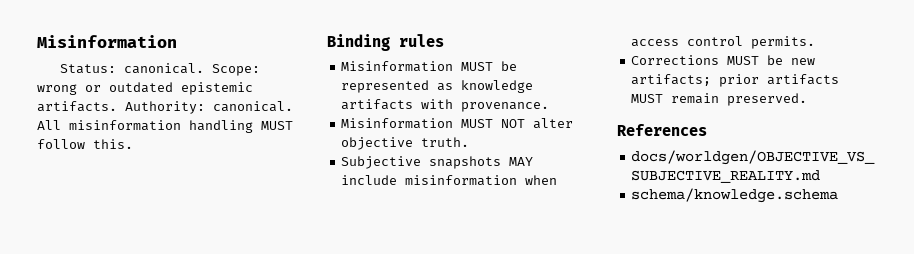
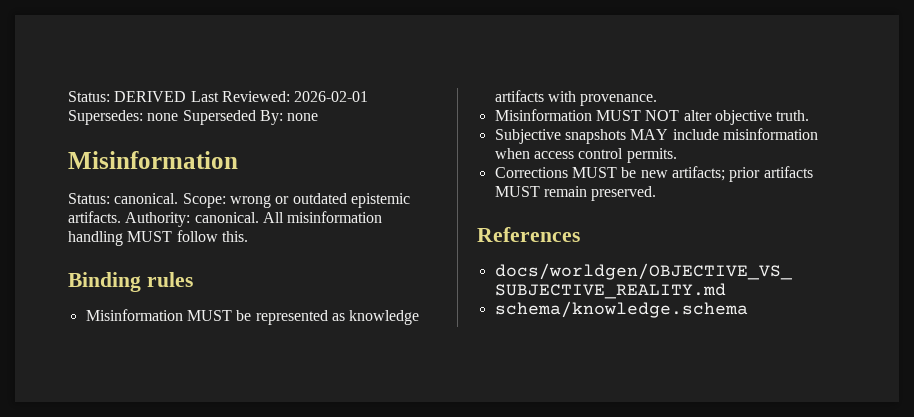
+ Status: DERIVED Last Reviewed: 2026-02-01 Supersedes: none Superseded By: none

